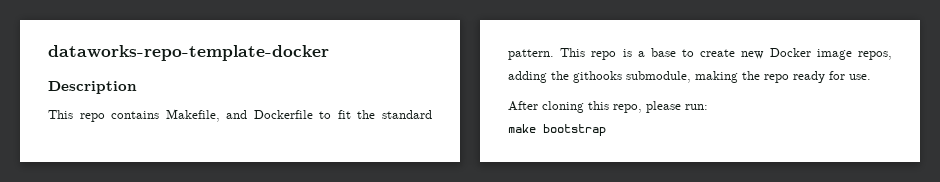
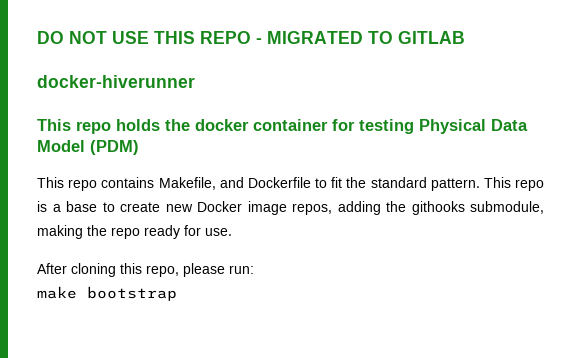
- dataworks-repo-template-docker
- Description
+ DO NOT USE THIS REPO - MIGRATED TO GITLAB
+ docker-hiverunner
+ This repo holds the docker container for testing Physical Data Model (PDM)

